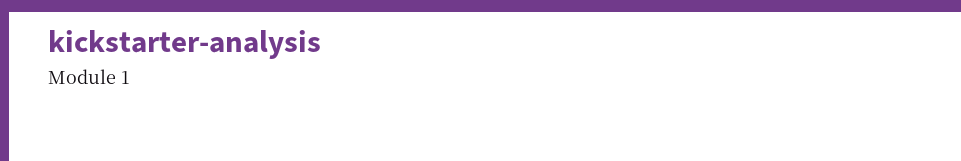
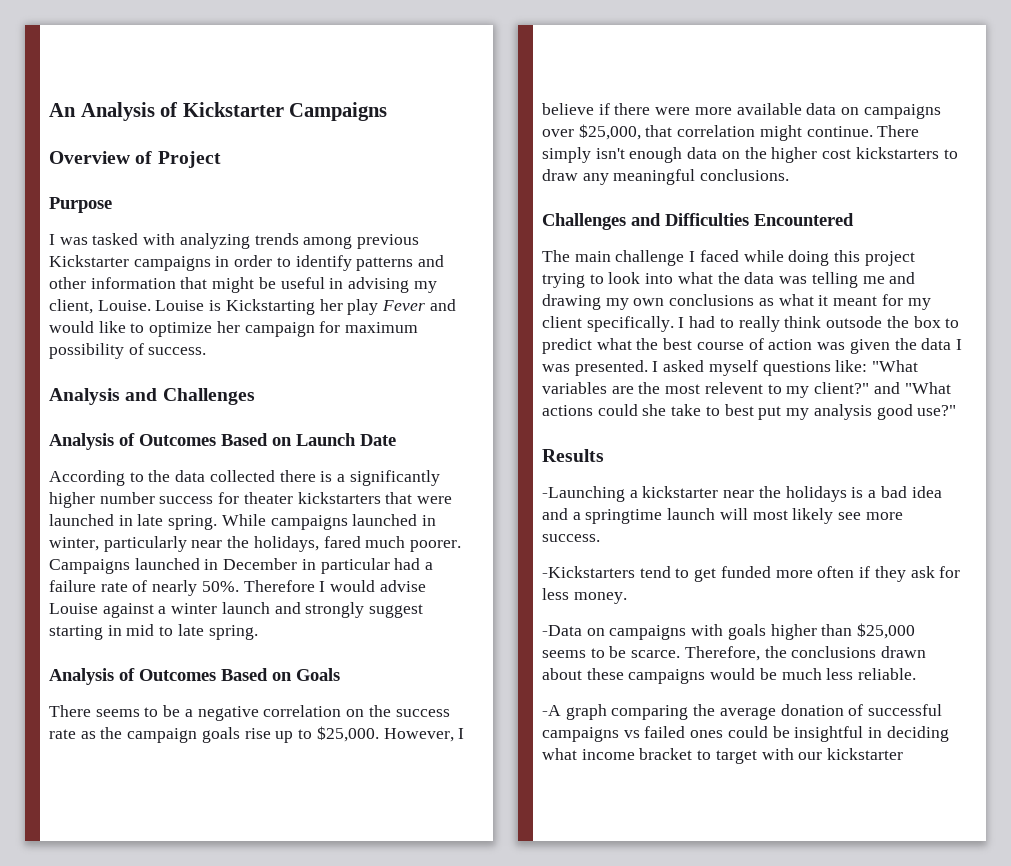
- kickstarter-analysis
- Module 1
+ An Analysis of Kickstarter Campaigns
+ Overview of Project
+ Purpose
+ I was tasked with analyzing trends among previous Kickstarter campaigns in order to identify patterns and other information that might be useful in advising my client, Louise. Louise is Kickstarting her play Fever and would like to optimize her campaign for maximum possibility of success.
+ Analysis and Challenges
+ Analysis of Outcomes Based on Launch Date
+ According to the data collected there is a significantly higher number success for theater kickstarters that were launched in late spring. While campaigns launched in winter, particularly near the holidays, fared much poorer. Campaigns launched in December in particular had a failure rate of nearly 50%. Therefore I would advise Louise against a winter launch and strongly suggest starting in mid to late spring.
+ Analysis of Outcomes Based on Goals
+ There seems to be a negative correlation on the success rate as the campaign goals rise up to $25,000. However, I believe if there were more available data on campaigns over $25,000, that correlation might continue. There simply isn't enough data on the higher cost kickstarters to draw any meaningful conclusions.
+ Challenges and Difficulties Encountered
+ The main challenge I faced while doing this project trying to look into what the data was telling me and drawing my own conclusions as what it meant for my client specifically. I had to really think outsode the box to predict what the best course of action was given the data I was presented. I asked myself questions like: "What variables are the most relevent to my client?" and "What actions could she take to best put my analysis good use?"
+ Results
+ -Launching a kickstarter near the holidays is a bad idea and a springtime launch will most likely see more success.
+ -Kickstarters tend to get funded more often if they ask for less money.
+ -Data on campaigns with goals higher than $25,000 seems to be scarce. Therefore, the conclusions drawn about these campaigns would be much less reliable.
+ -A graph comparing the average donation of successful campaigns vs failed ones could be insightful in deciding what income bracket to target with our kickstarter

